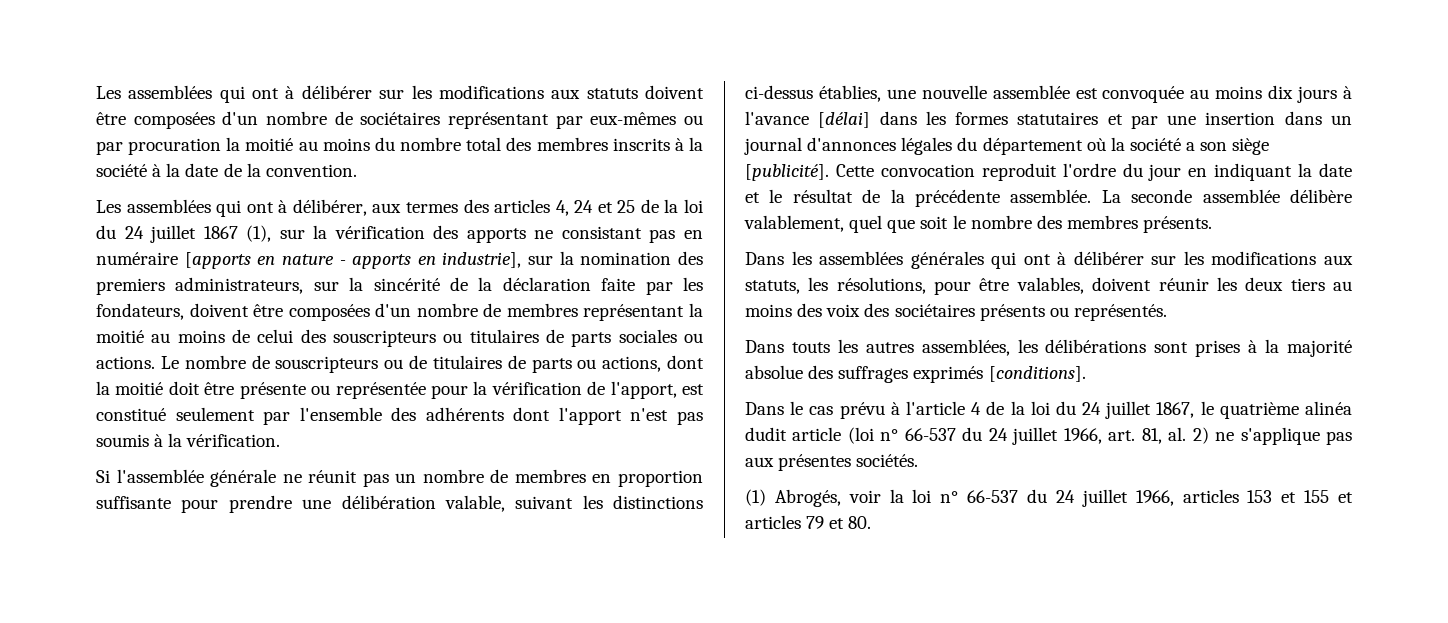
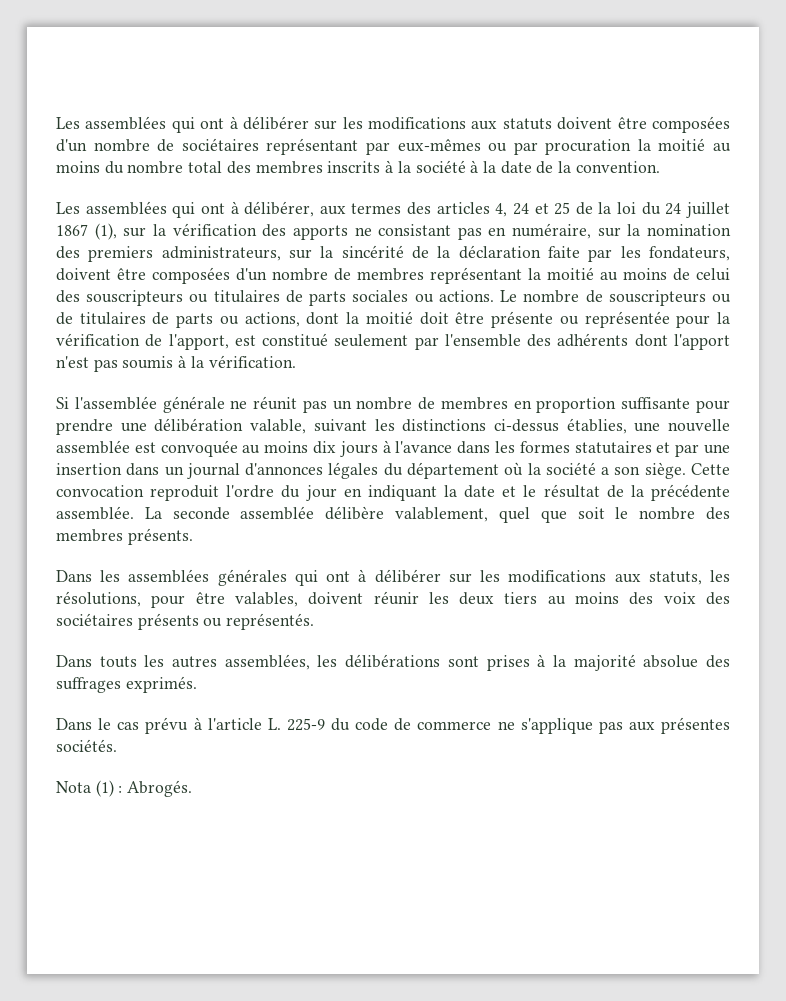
- Les assemblées qui ont à délibérer, aux termes des articles 4, 24 et 25 de la loi du 24 juillet 1867 (1), sur la vérification des apports ne consistant pas en numéraire [apports en nature - apports en industrie], sur la nomination des premiers administrateurs, sur la sincérité de la déclaration faite par les fondateurs, doivent être composées d'un nombre de membres représentant la moitié au moins de celui des souscripteurs ou titulaires de parts sociales ou actions.
+ Les assemblées qui ont à délibérer, aux termes des articles 4, 24 et 25 de la loi du 24 juillet 1867 (1), sur la vérification des apports ne consistant pas en numéraire, sur la nomination des premiers administrateurs, sur la sincérité de la déclaration faite par les fondateurs, doivent être composées d'un nombre de membres représentant la moitié au moins de celui des souscripteurs ou titulaires de parts sociales ou actions.
- Si l'assemblée générale ne réunit pas un nombre de membres en proportion suffisante pour prendre une délibération valable, suivant les distinctions ci-dessus établies, une nouvelle assemblée est convoquée au moins dix jours à l'avance [délai] dans les formes statutaires et par une insertion dans un journal d'annonces légales du département où la société a son siège [publicité].
+ Si l'assemblée générale ne réunit pas un nombre de membres en proportion suffisante pour prendre une délibération valable, suivant les distinctions ci-dessus établies, une nouvelle assemblée est convoquée au moins dix jours à l'avance dans les formes statutaires et par une insertion dans un journal d'annonces légales du département où la société a son siège.
- Dans touts les autres assemblées, les délibérations sont prises à la majorité absolue des suffrages exprimés [conditions].
+ Dans touts les autres assemblées, les délibérations sont prises à la majorité absolue des suffrages exprimés.
- Dans le cas prévu à l'article 4 de la loi du 24 juillet 1867, le quatrième alinéa dudit article (loi n° 66-537 du 24 juillet 1966, art. 81, al. 2) ne s'applique pas aux présentes sociétés.
+ Dans le cas prévu à l'article L. 225-9 du code de commerce ne s'applique pas aux présentes sociétés.
- (1) Abrogés, voir la loi n° 66-537 du 24 juillet 1966, articles 153 et 155 et articles 79 et 80.
+ Nota (1) : Abrogés.

